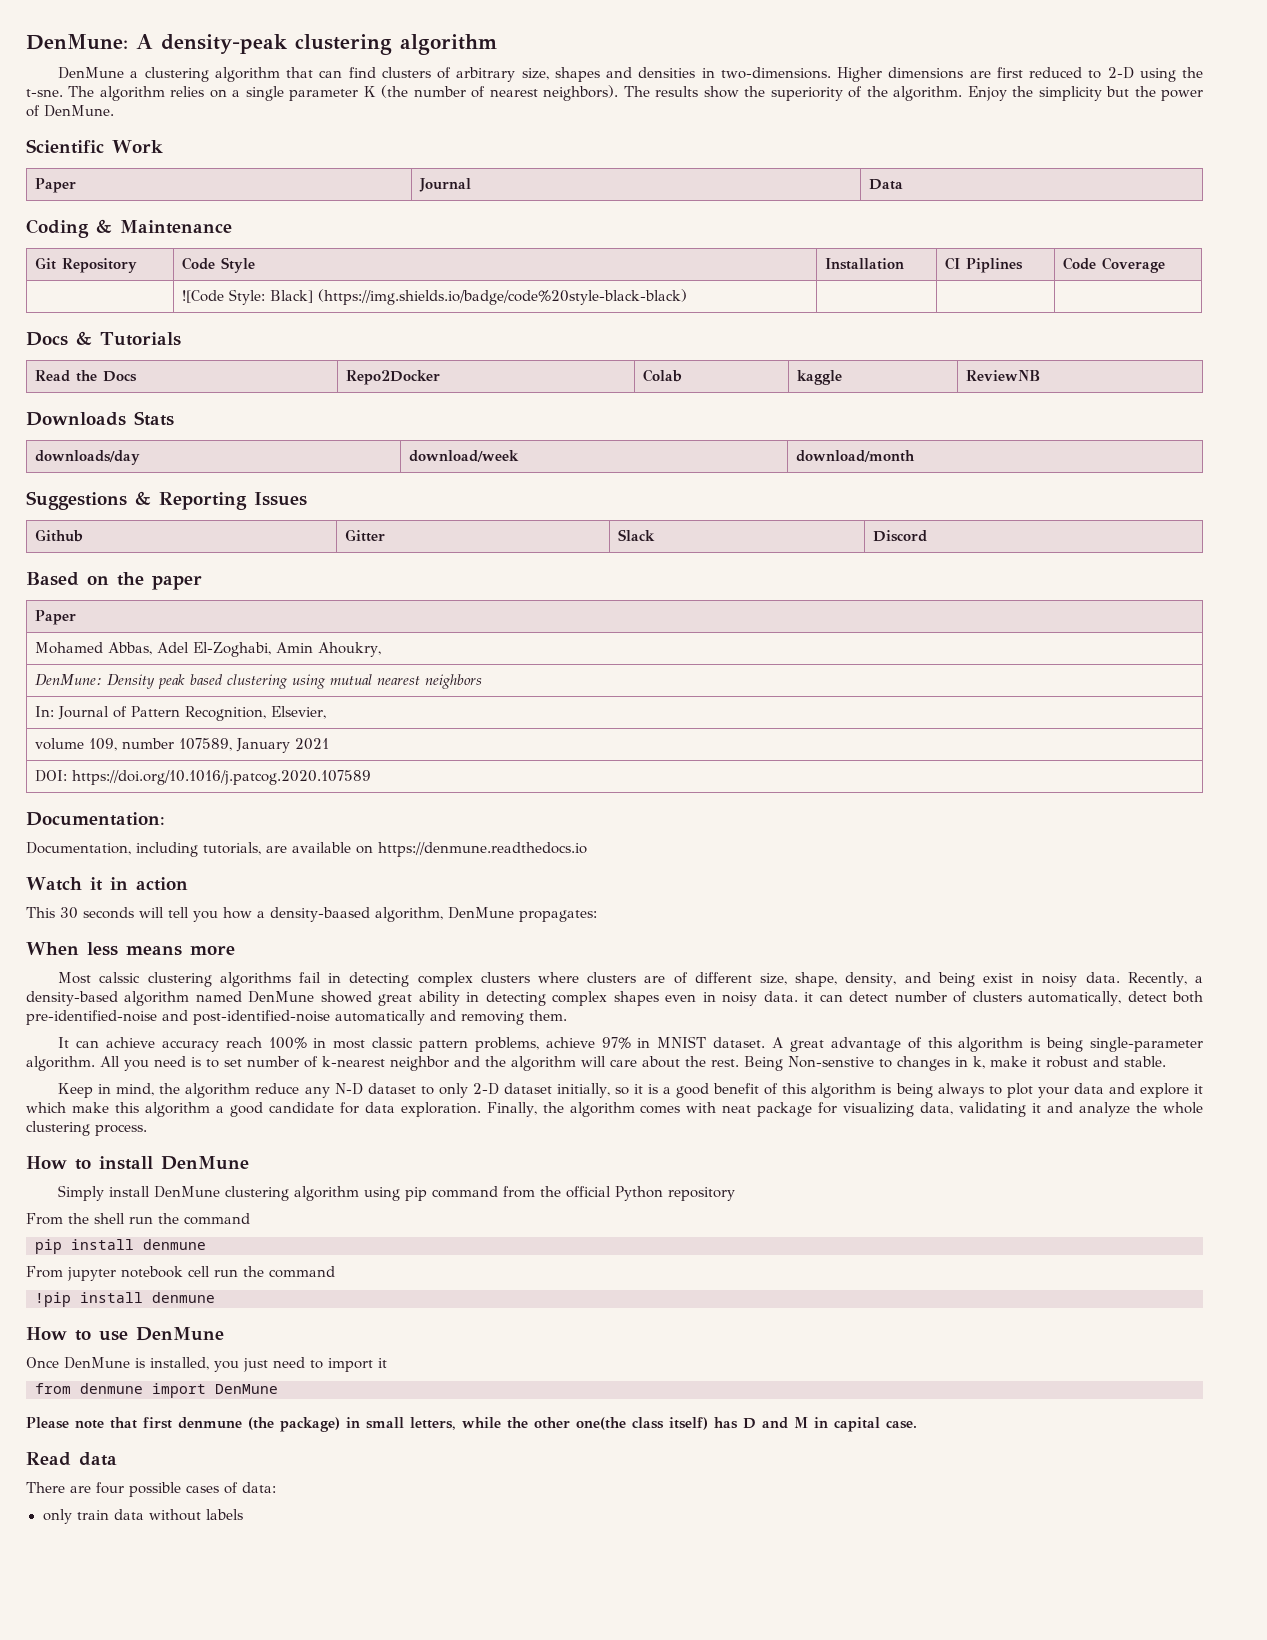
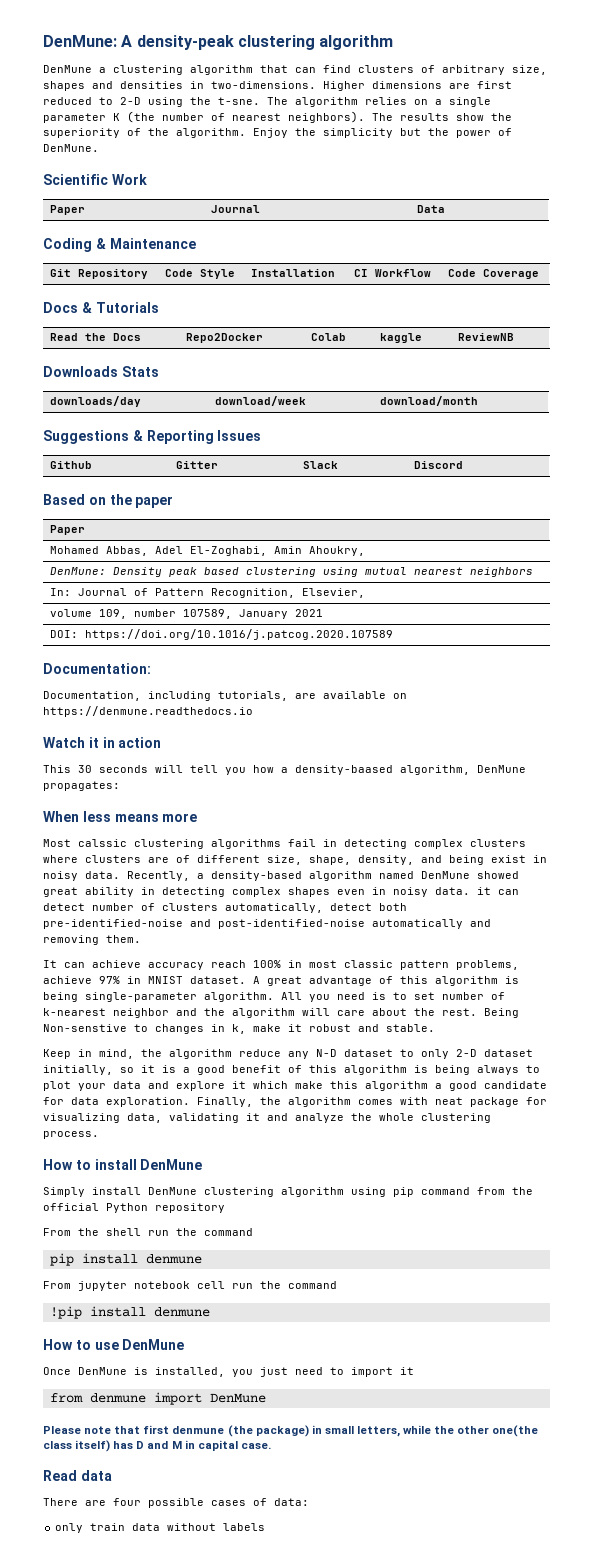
- Git Repository | Code Style | Installation | CI Piplines | Code Coverage
+ Git Repository | Code Style | Installation | CI Workflow | Code Coverage
- | ![Code Style: Black] (https://img.shields.io/badge/code%20style-black-black) | | |

